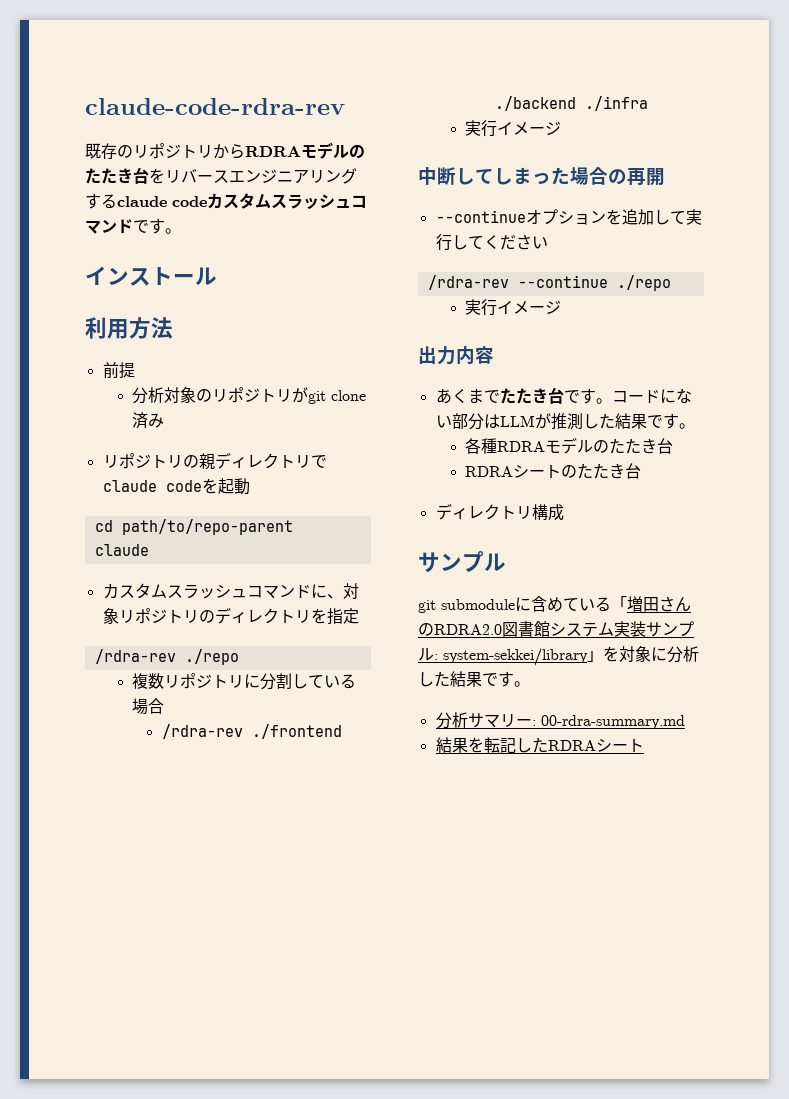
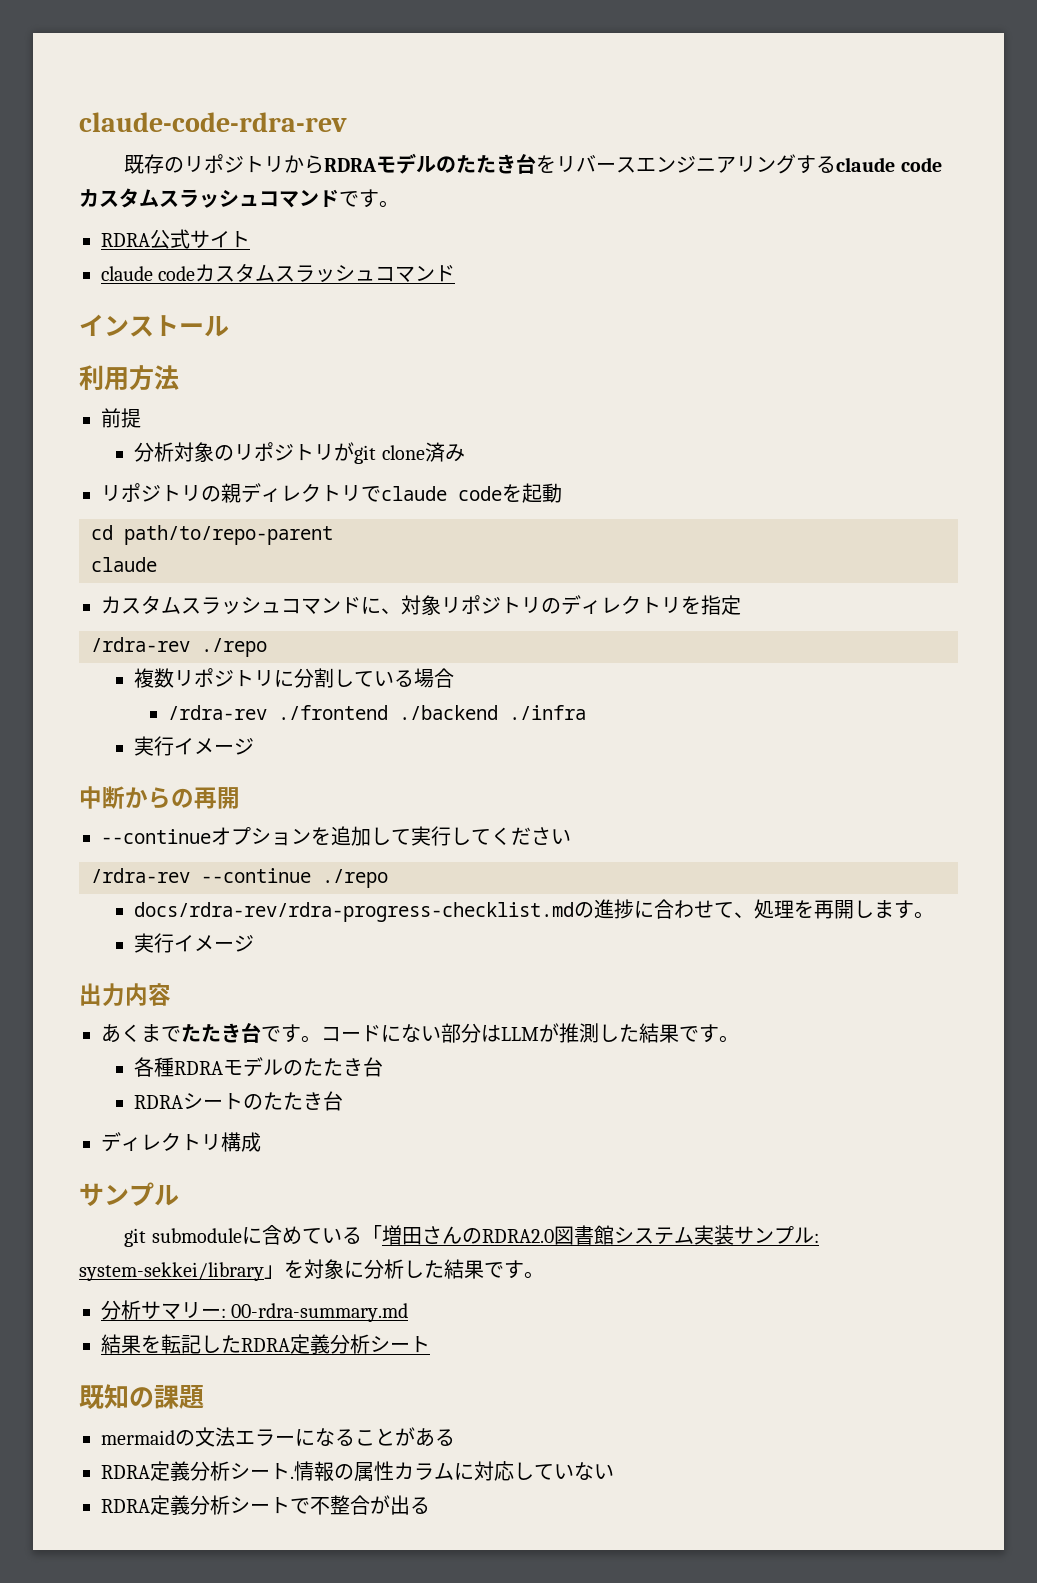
+ RDRA公式サイト
+ claude codeカスタムスラッシュコマンド
- 中断してしまった場合の再開
+ 中断からの再開
+ docs/rdra-rev/rdra-progress-checklist.mdの進捗に合わせて、処理を再開します。
- 結果を転記したRDRAシート
+ 結果を転記したRDRA定義分析シート
+ 既知の課題
+ mermaidの文法エラーになることがある
+ RDRA定義分析シート.情報の属性カラムに対応していない
+ RDRA定義分析シートで不整合が出る

